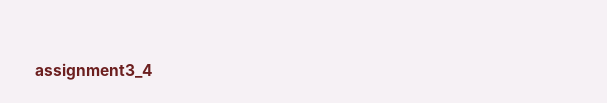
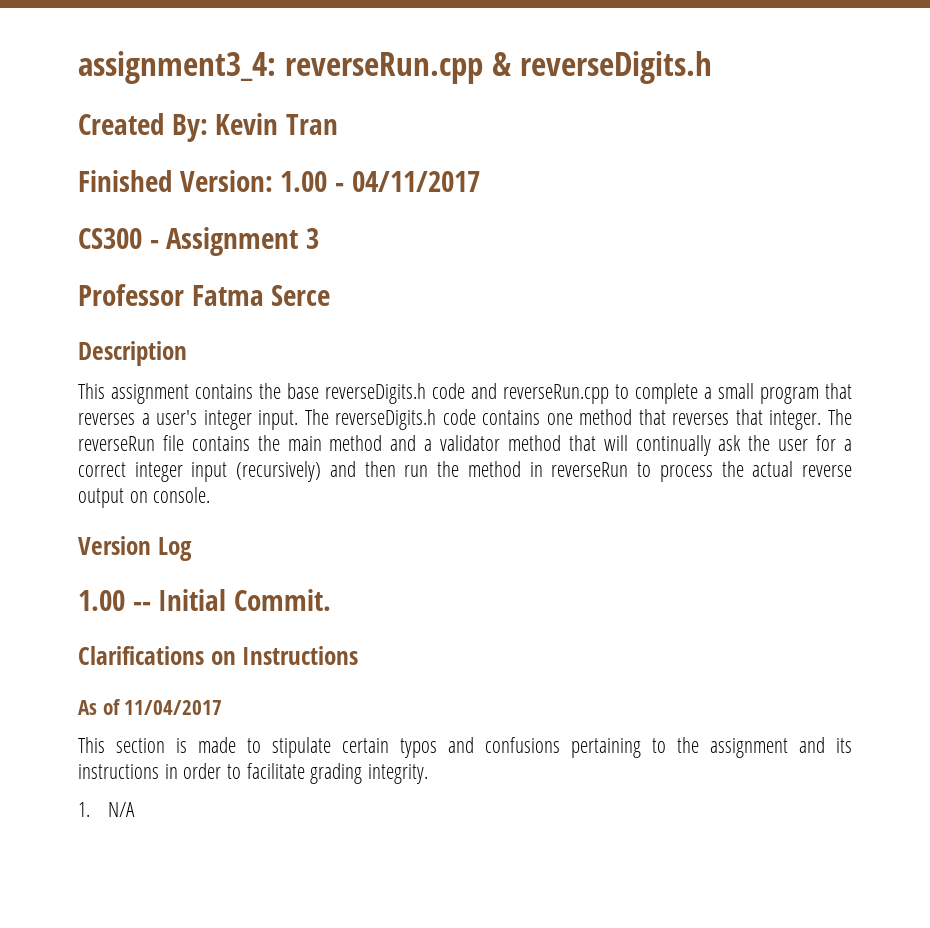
- assignment3_4
+ assignment3_4: reverseRun.cpp & reverseDigits.h
+ Created By: Kevin Tran
+ Finished Version: 1.00 - 04/11/2017
+ CS300 - Assignment 3
+ Professor Fatma Serce
+ Description
+ This assignment contains the base reverseDigits.h code and reverseRun.cpp to complete a small program that reverses a user's integer input. The reverseDigits.h code contains one method that reverses that integer. The reverseRun file contains the main method and a validator method that will continually ask the user for a correct integer input (recursively) and then run the method in reverseRun to process the actual reverse output on console.
+ Version Log
+ 1.00 -- Initial Commit.
+ Clarifications on Instructions
+ As of 11/04/2017
+ This section is made to stipulate certain typos and confusions pertaining to the assignment and its instructions in order to facilitate grading integrity.
+ 1. N/A

